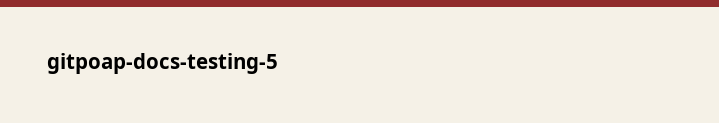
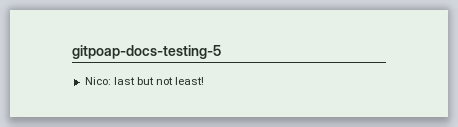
+ Nico: last but not least!

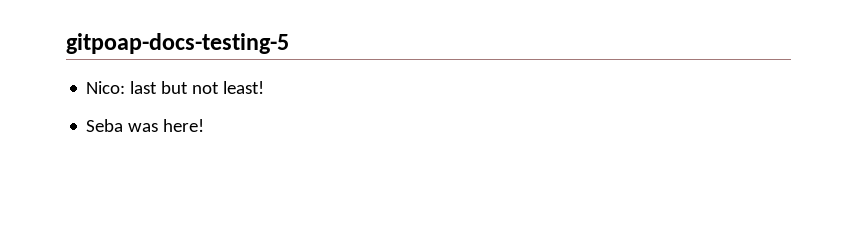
+ Seba was here!

